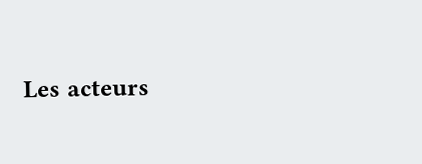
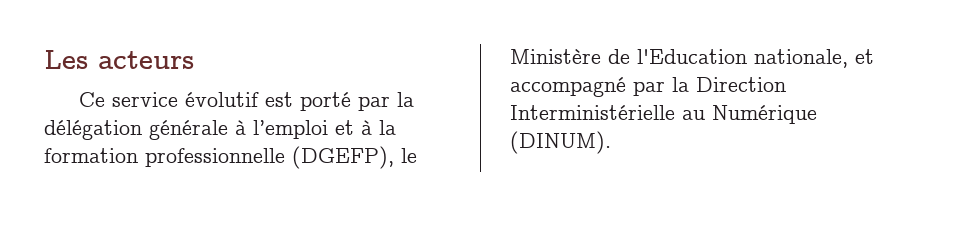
+ Ce service évolutif est porté par la délégation générale à l’emploi et à la formation professionnelle (DGEFP), le Ministère de l'Education nationale, et accompagné par la Direction Interministérielle au Numérique (DINUM).

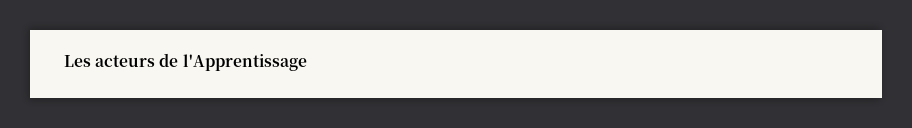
- Les acteurs
- Ce service évolutif est porté par la délégation générale à l’emploi et à la formation professionnelle (DGEFP), le Ministère de l'Education nationale, et accompagné par la Direction Interministérielle au Numérique (DINUM).
+ Les acteurs de l'Apprentissage

